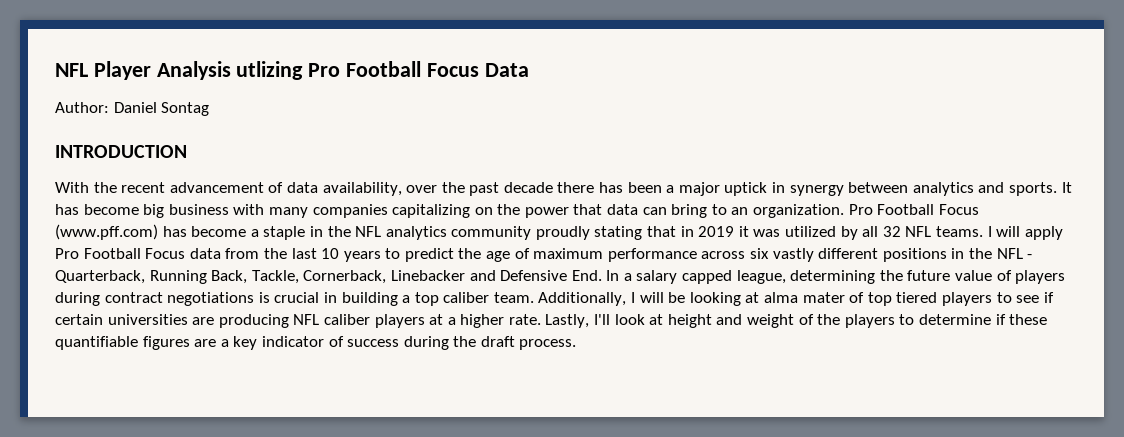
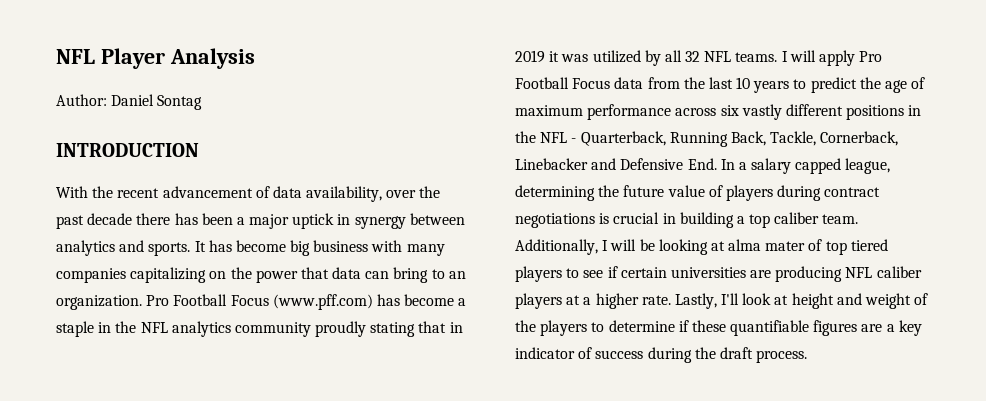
- NFL Player Analysis utlizing Pro Football Focus Data
+ NFL Player Analysis

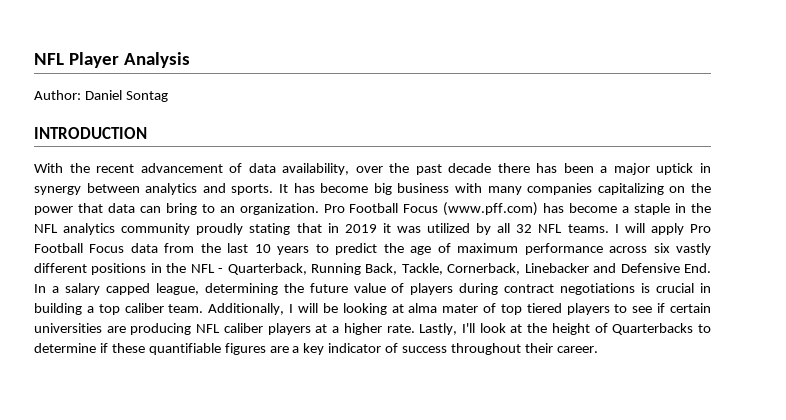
- Lastly, I'll look at height and weight of the players to determine if these quantifiable figures are a key indicator of success during the draft process.
+ Lastly, I'll look at the height of Quarterbacks to determine if these quantifiable figures are a key indicator of success throughout their career.

